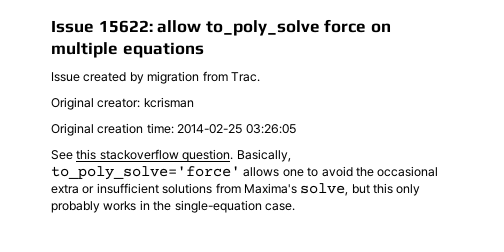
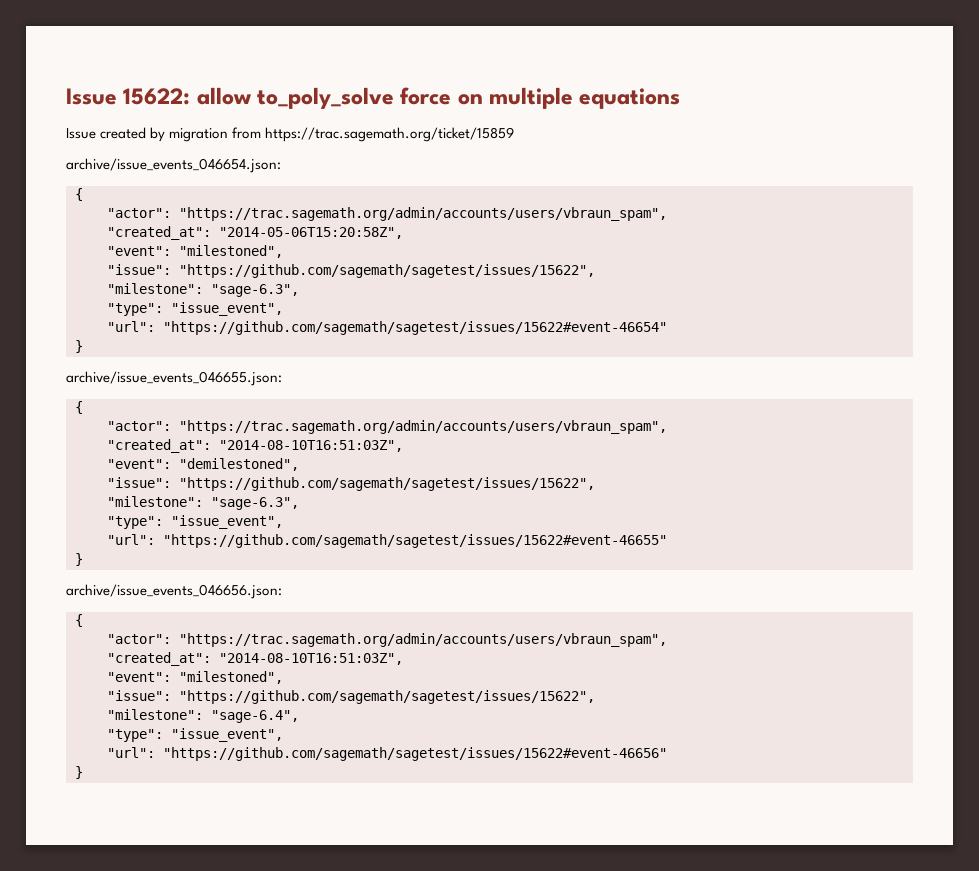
- Issue created by migration from Trac.
- Original creator: kcrisman
- Original creation time: 2014-02-25 03:26:05
- See this stackoverflow question. Basically, to_poly_solve='force' allows one to avoid the occasional extra or insufficient solutions from Maxima's solve, but this only probably works in the single-equation case.
+ Issue created by migration from https://trac.sagemath.org/ticket/15859
+ archive/issue_events_046654.json:
+ {
+ "actor": "https://trac.sagemath.org/admin/accounts/users/vbraun_spam",
+ "created_at": "2014-05-06T15:20:58Z",
+ "event": "milestoned",
+ "issue": "https://github.com/sagemath/sagetest/issues/15622",
+ "milestone": "sage-6.3",
+ "type": "issue_event",
+ "url": "https://github.com/sagemath/sagetest/issues/15622#event-46654"
+ }
+ archive/issue_events_046655.json:
+ {
+ "actor": "https://trac.sagemath.org/admin/accounts/users/vbraun_spam",
+ "created_at": "2014-08-10T16:51:03Z",
+ "event": "demilestoned",
+ "issue": "https://github.com/sagemath/sagetest/issues/15622",
+ "milestone": "sage-6.3",
+ "type": "issue_event",
+ "url": "https://github.com/sagemath/sagetest/issues/15622#event-46655"
+ }
+ archive/issue_events_046656.json:
+ {
+ "actor": "https://trac.sagemath.org/admin/accounts/users/vbraun_spam",
+ "created_at": "2014-08-10T16:51:03Z",
+ "event": "milestoned",
+ "issue": "https://github.com/sagemath/sagetest/issues/15622",
+ "milestone": "sage-6.4",
+ "type": "issue_event",
+ "url": "https://github.com/sagemath/sagetest/issues/15622#event-46656"
+ }

